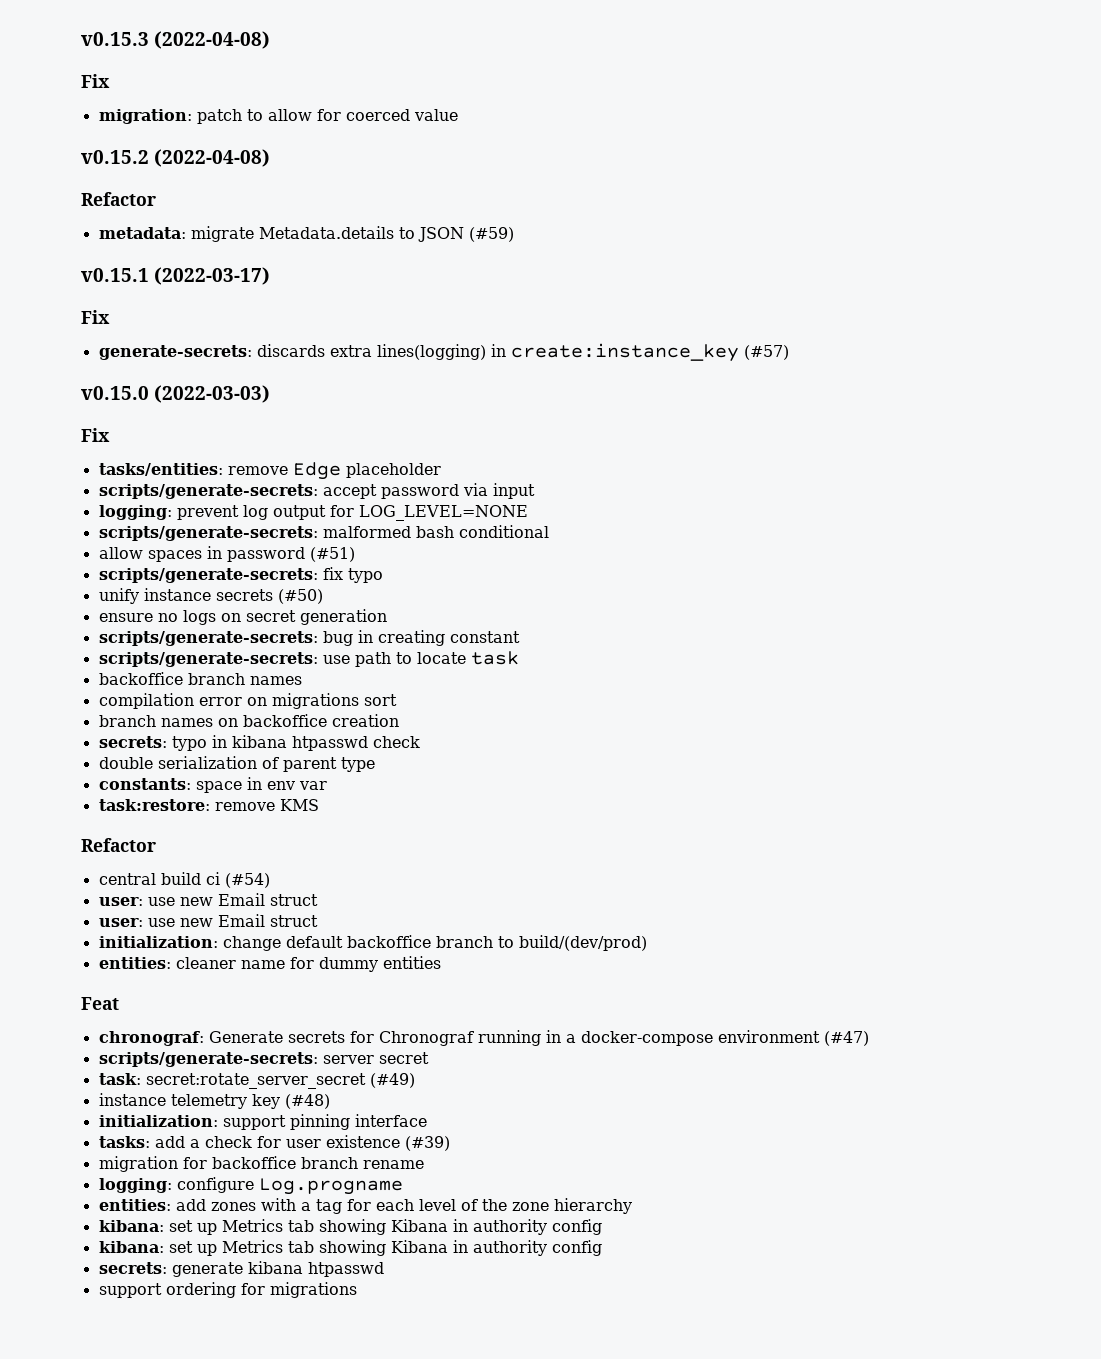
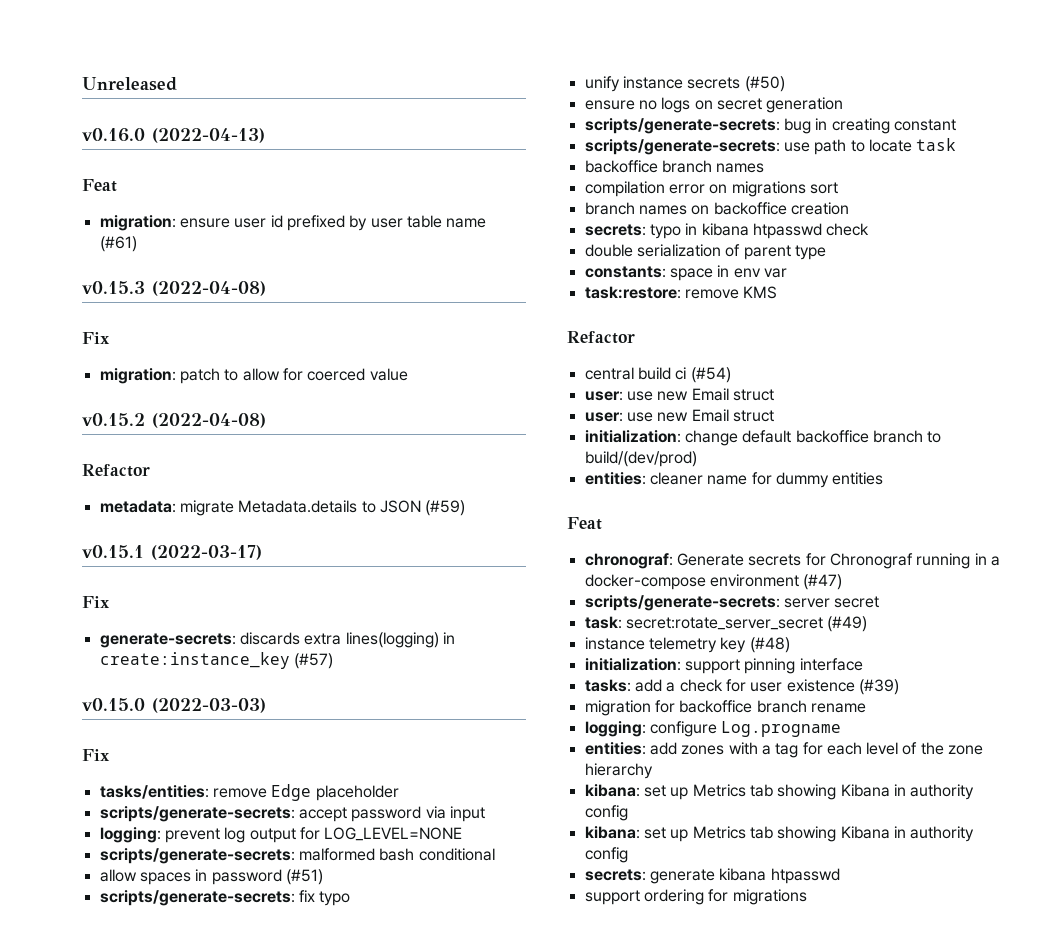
+ Unreleased
+ v0.16.0 (2022-04-13)
+ Feat
+ migration: ensure user id prefixed by user table name (#61)

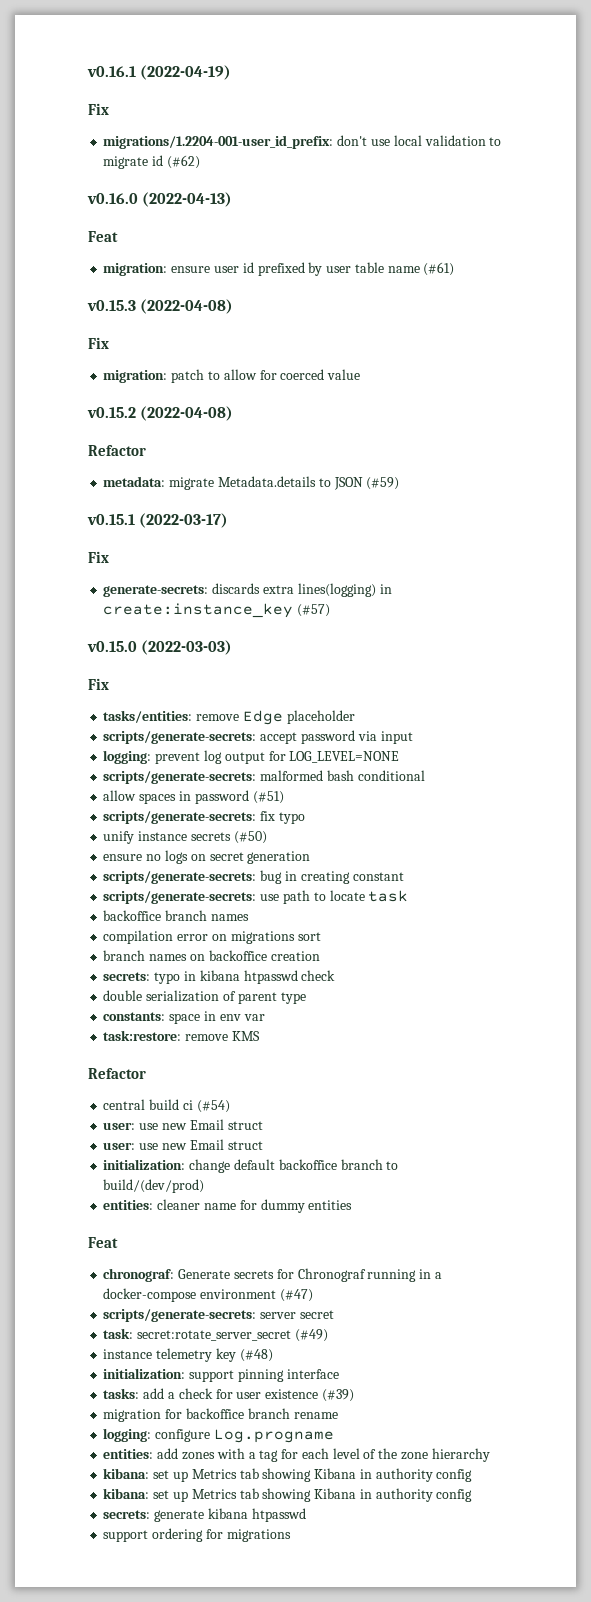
- Unreleased
+ v0.16.1 (2022-04-19)
+ Fix
+ migrations/1.2204-001-user_id_prefix: don't use local validation to migrate id (#62)

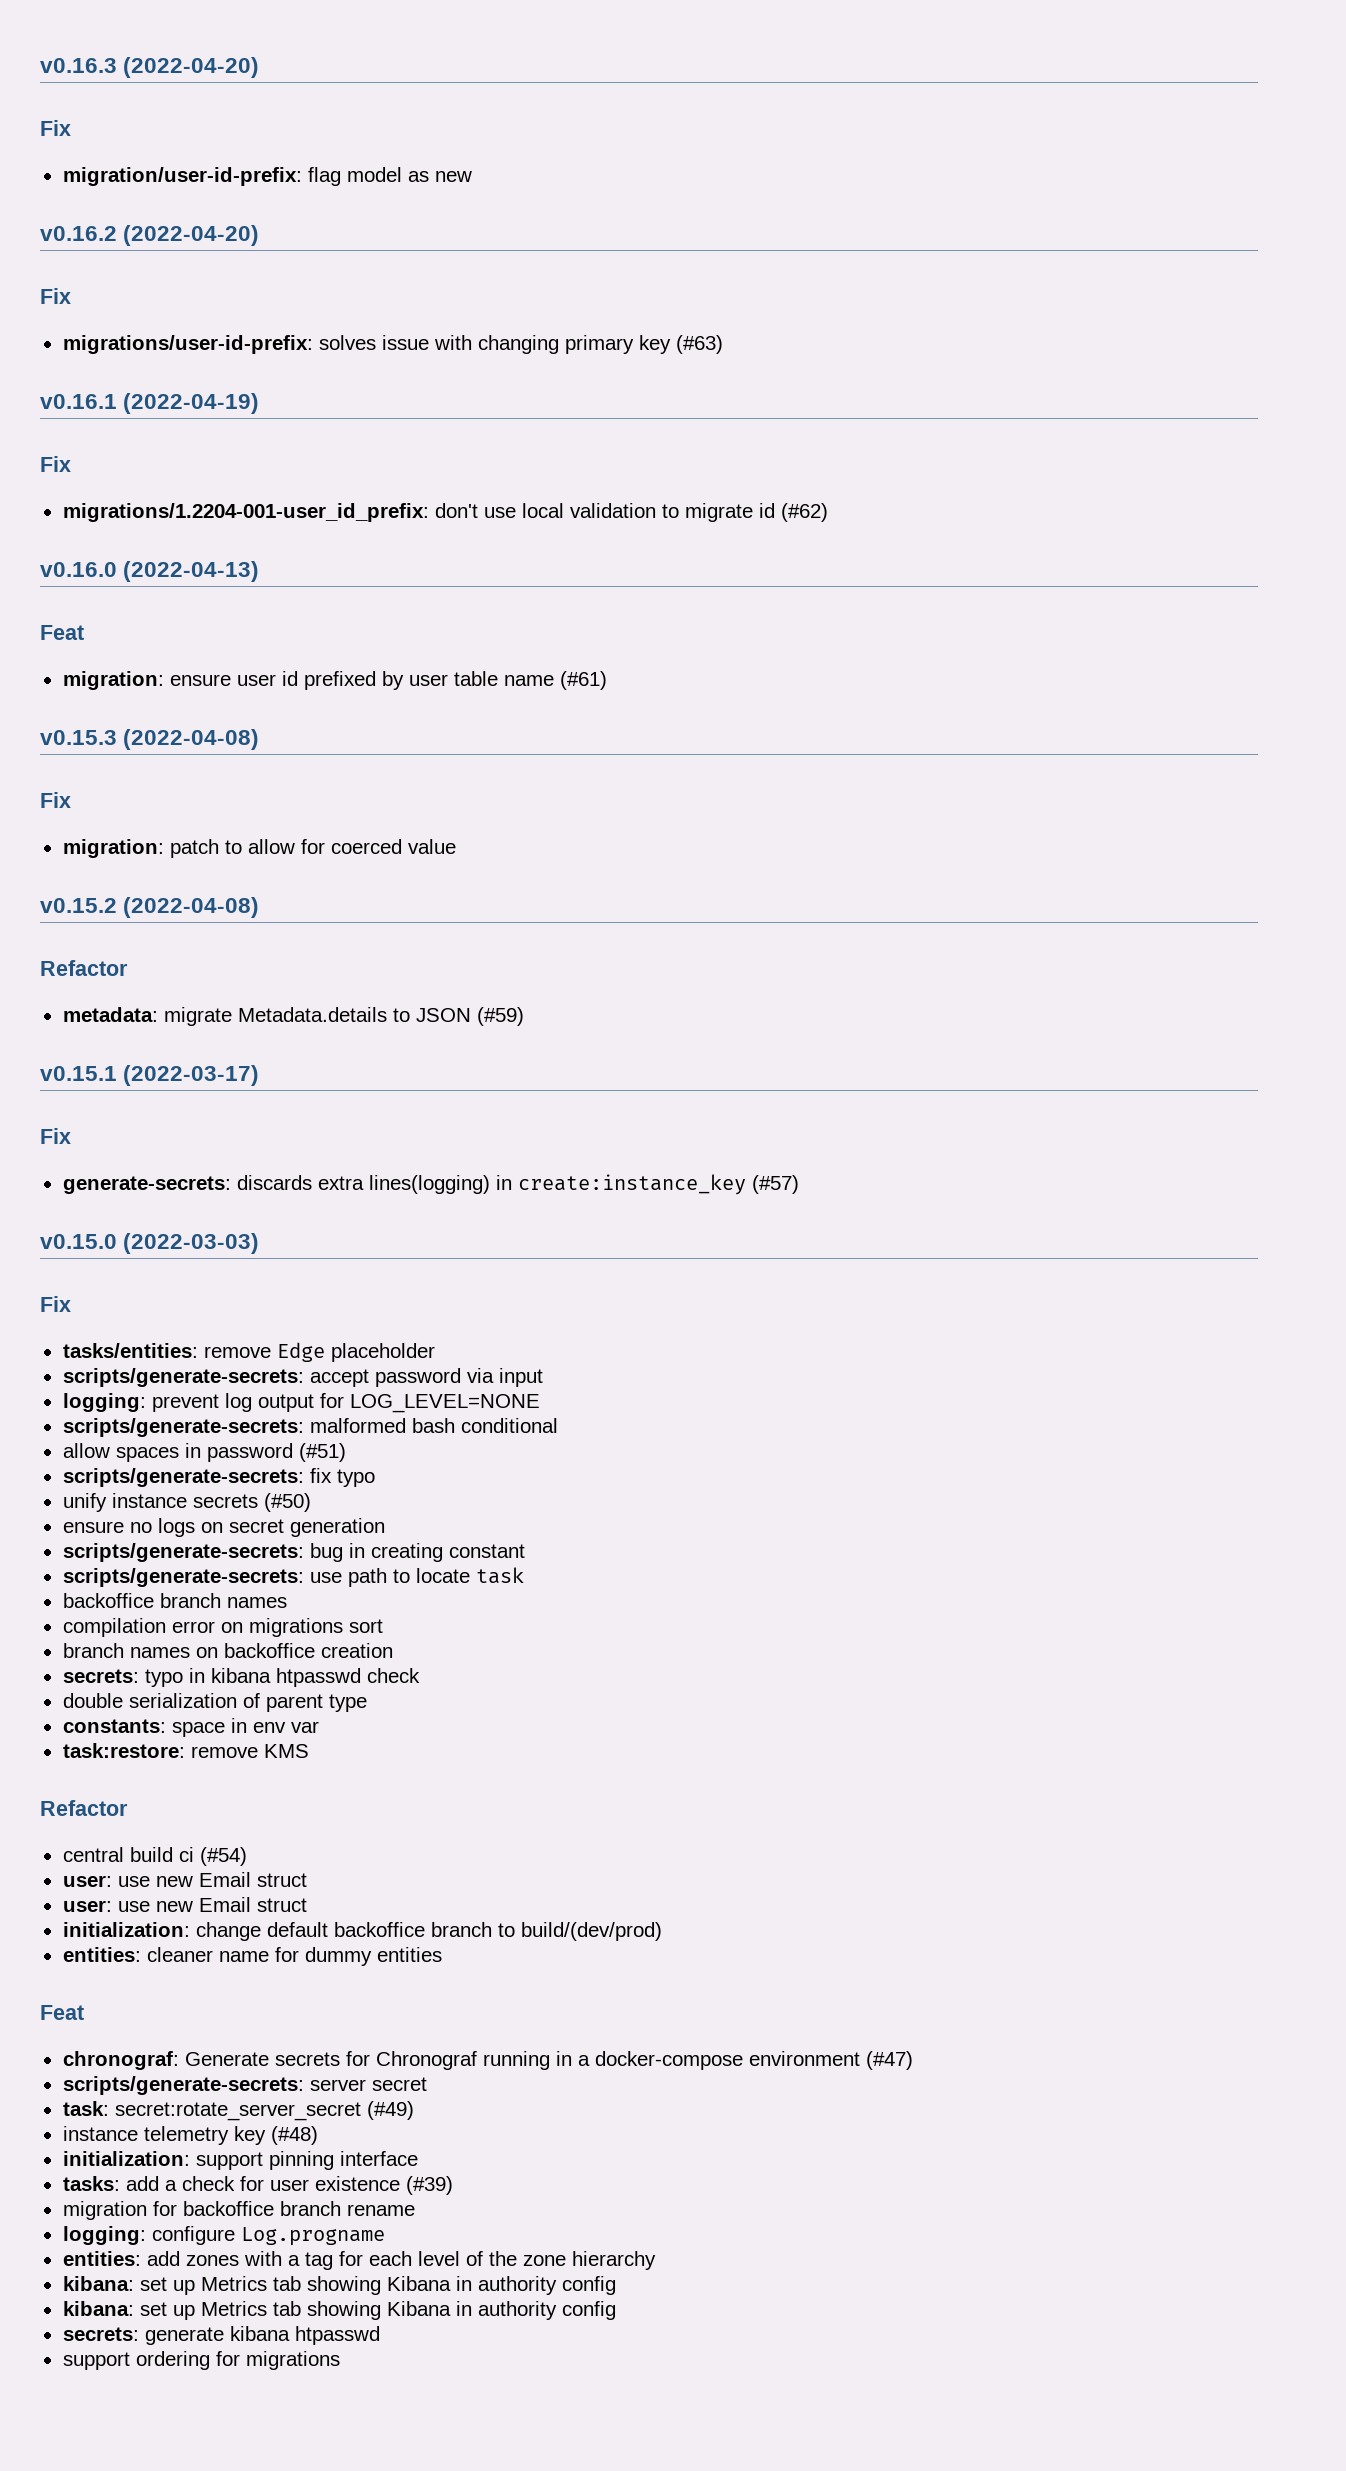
+ v0.16.3 (2022-04-20)
+ Fix
+ migration/user-id-prefix: flag model as new
+ v0.16.2 (2022-04-20)
+ Fix
+ migrations/user-id-prefix: solves issue with changing primary key (#63)

